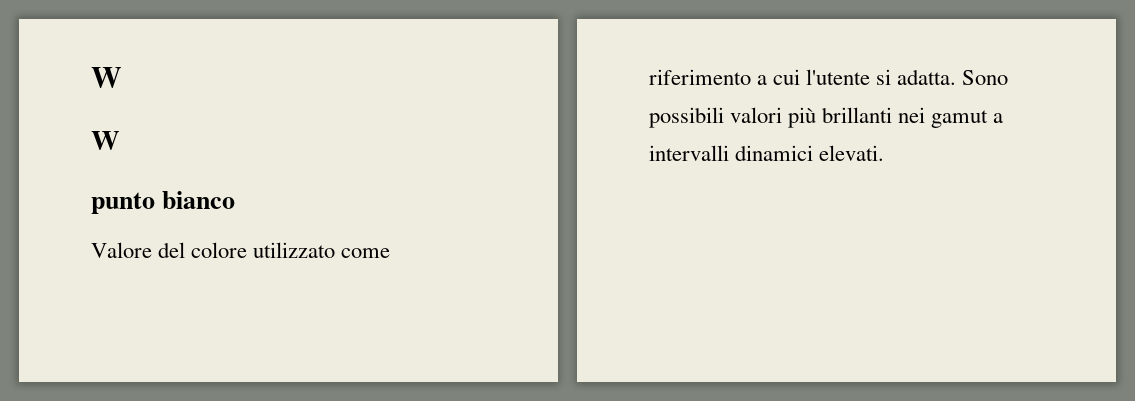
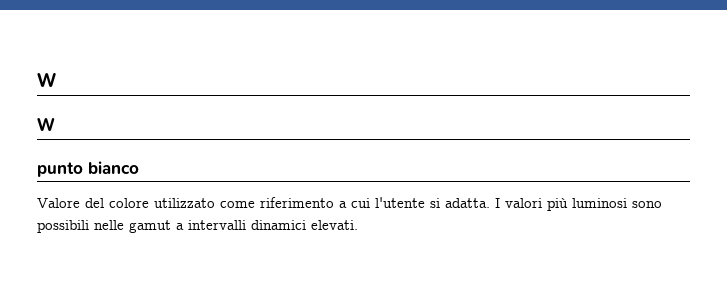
- Sono possibili valori più brillanti nei gamut a intervalli dinamici elevati.
+ I valori più luminosi sono possibili nelle gamut a intervalli dinamici elevati.

